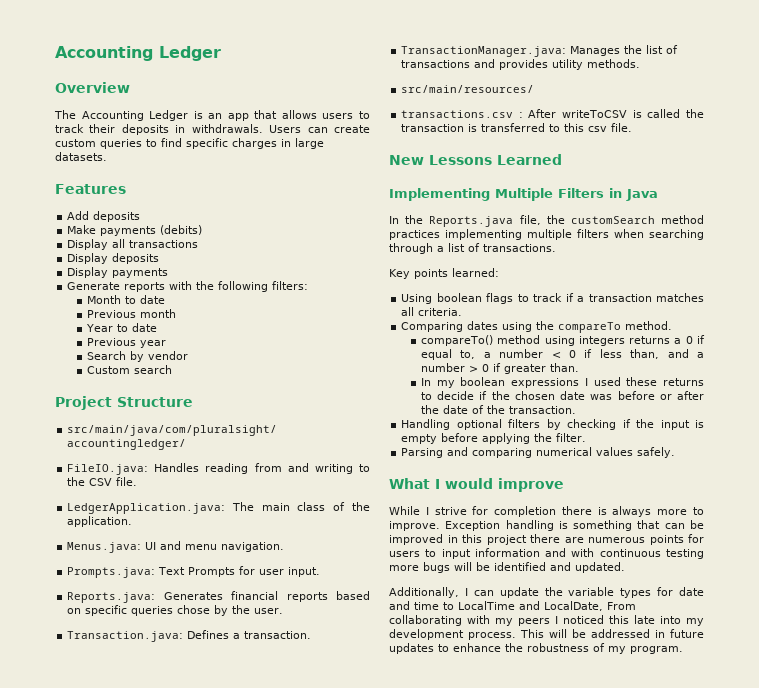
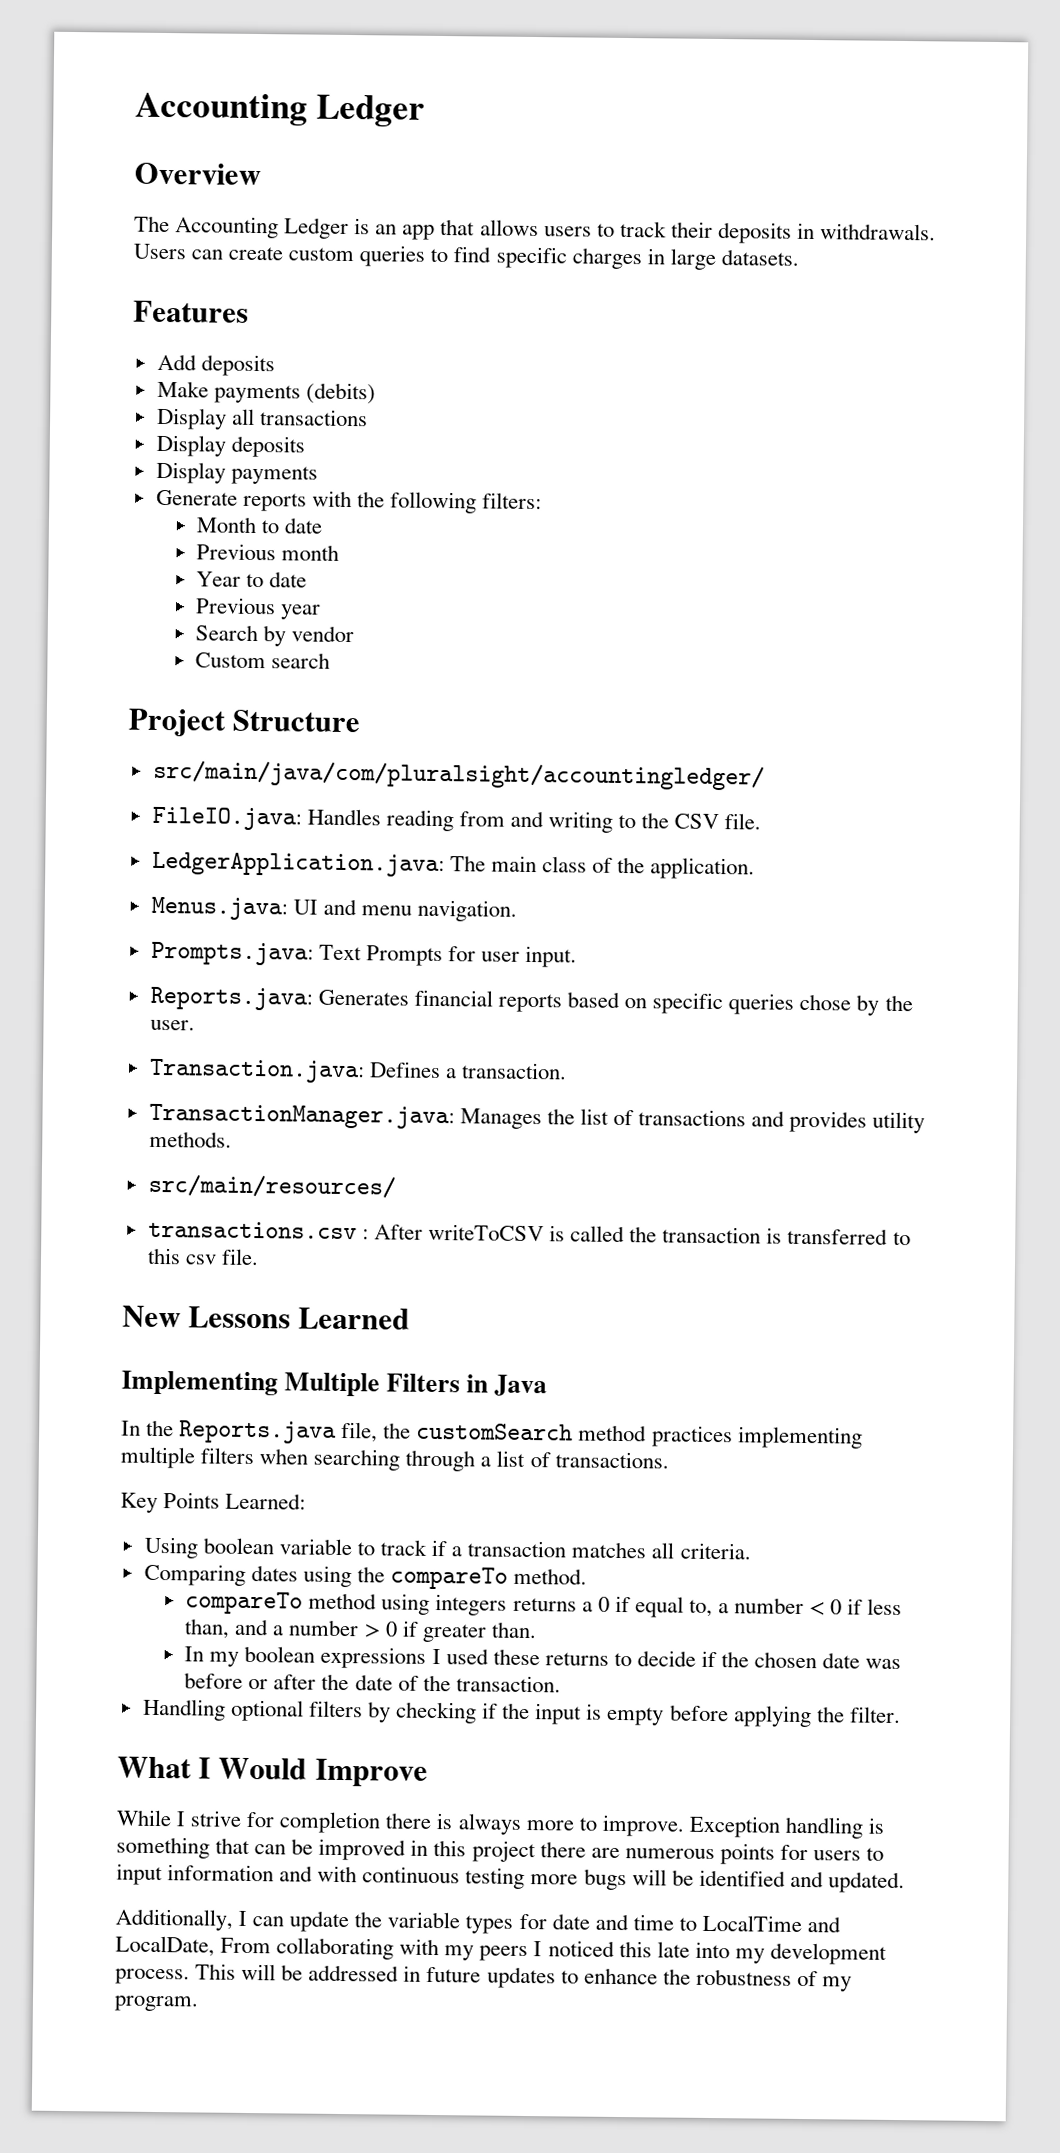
- Key points learned:
+ Key Points Learned:
- Using boolean flags to track if a transaction matches all criteria.
+ Using boolean variable to track if a transaction matches all criteria.
- compareTo() method using integers returns a 0 if equal to, a number < 0 if less than, and a number > 0 if greater than.
+ compareTo method using integers returns a 0 if equal to, a number < 0 if less than, and a number > 0 if greater than.
- Parsing and comparing numerical values safely.
- What I would improve
+ What I Would Improve

